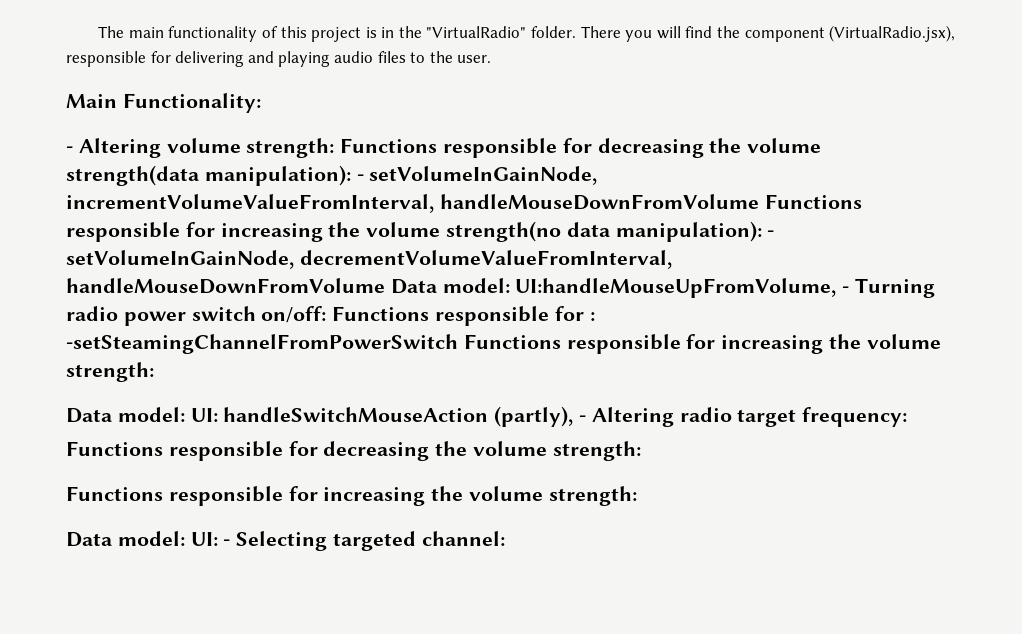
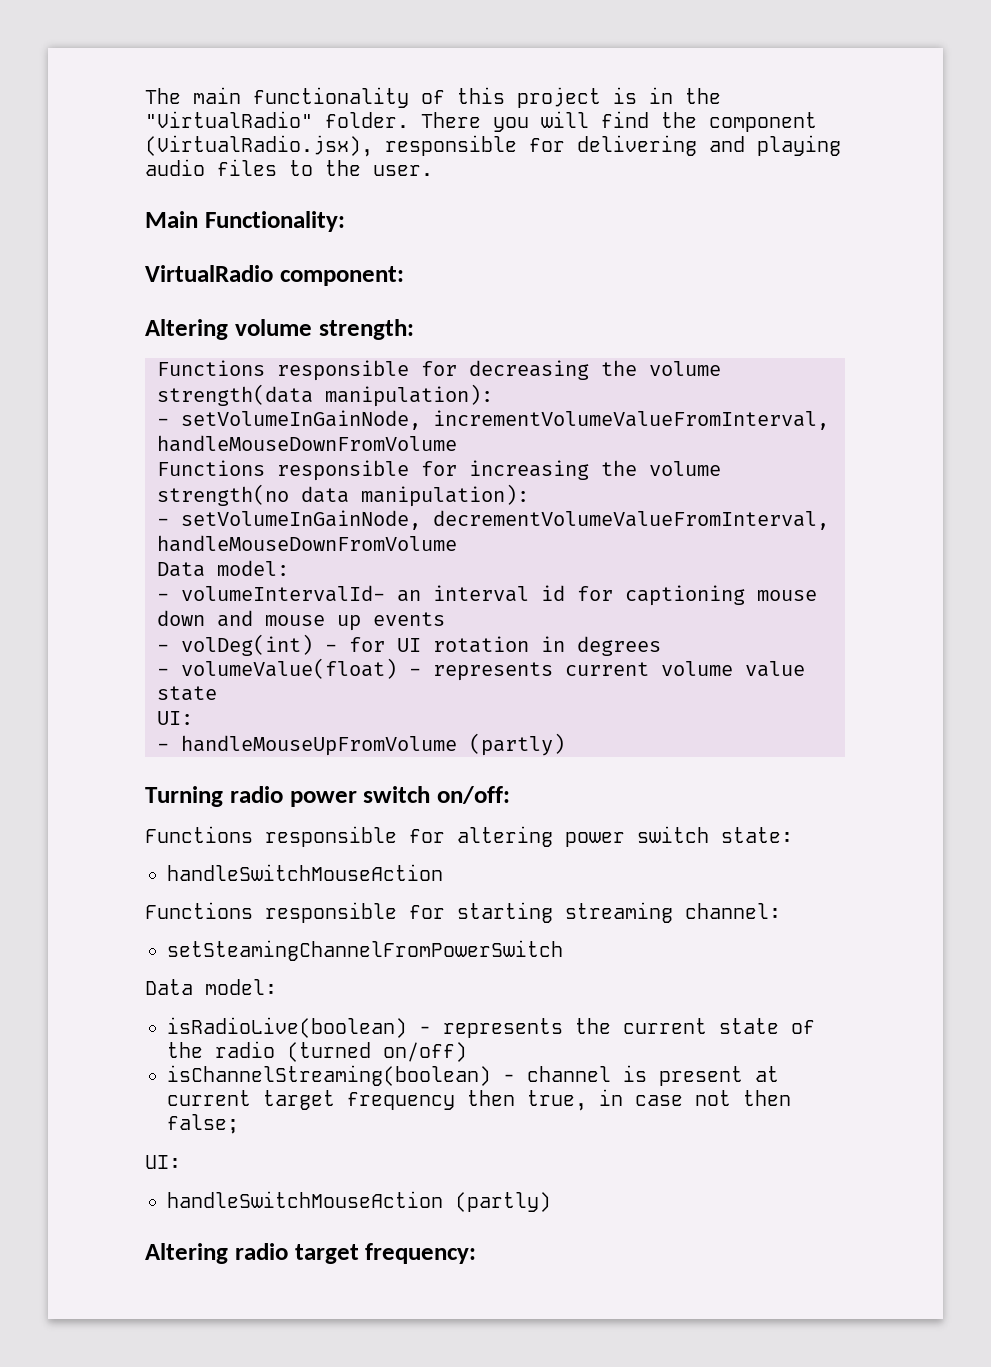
- - Altering volume strength: Functions responsible for decreasing the volume strength(data manipulation): - setVolumeInGainNode, incrementVolumeValueFromInterval, handleMouseDownFromVolume Functions responsible for increasing the volume strength(no data manipulation): - setVolumeInGainNode, decrementVolumeValueFromInterval, handleMouseDownFromVolume Data model: UI:handleMouseUpFromVolume, - Turning radio power switch on/off: Functions responsible for : -setSteamingChannelFromPowerSwitch Functions responsible for increasing the volume strength:
- Data model: UI: handleSwitchMouseAction (partly), - Altering radio target frequency:
- Functions responsible for decreasing the volume strength:
- Functions responsible for increasing the volume strength:
- Data model: UI: - Selecting targeted channel:
+ VirtualRadio component:
+ Altering volume strength:
+ Functions responsible for decreasing the volume strength(data manipulation):
+ - setVolumeInGainNode, incrementVolumeValueFromInterval, handleMouseDownFromVolume
+ Functions responsible for increasing the volume strength(no data manipulation):
+ - setVolumeInGainNode, decrementVolumeValueFromInterval, handleMouseDownFromVolume
+ Data model:
+ - volumeIntervalId- an interval id for captioning mouse down and mouse up events
+ - volDeg(int) - for UI rotation in degrees
+ - volumeValue(float) - represents current volume value state
+ UI:
+ - handleMouseUpFromVolume (partly)
+ Turning radio power switch on/off:
+ Functions responsible for altering power switch state:
+ handleSwitchMouseAction
+ Functions responsible for starting streaming channel:
+ setSteamingChannelFromPowerSwitch
+ Data model:
+ isRadioLive(boolean) - represents the current state of the radio (turned on/off)
+ isChannelStreaming(boolean) - channel is present at current target frequency then true, in case not then false;
+ UI:
+ handleSwitchMouseAction (partly)
+ Altering radio target frequency:

